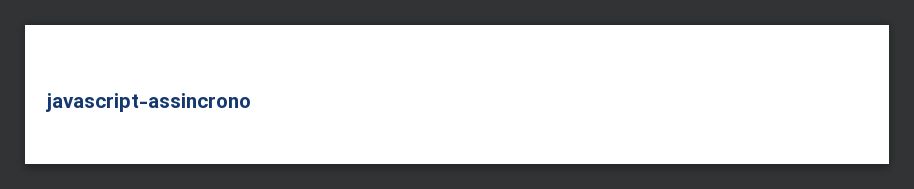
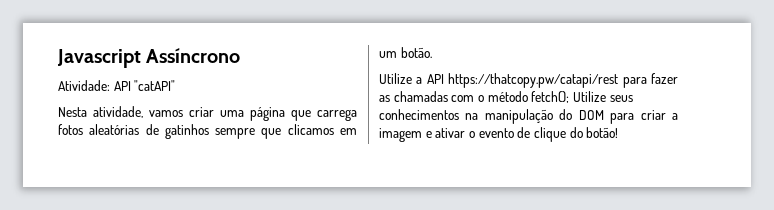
- javascript-assincrono
+ Javascript Assíncrono
+ Atividade: API "catAPI"
+ Nesta atividade, vamos criar uma página que carrega fotos aleatórias de gatinhos sempre que clicamos em um botão.
+ Utilize a API https://thatcopy.pw/catapi/rest para fazer as chamadas com o método fetch(); Utilize seus conhecimentos na manipulação do DOM para criar a imagem e ativar o evento de clique do botão!

